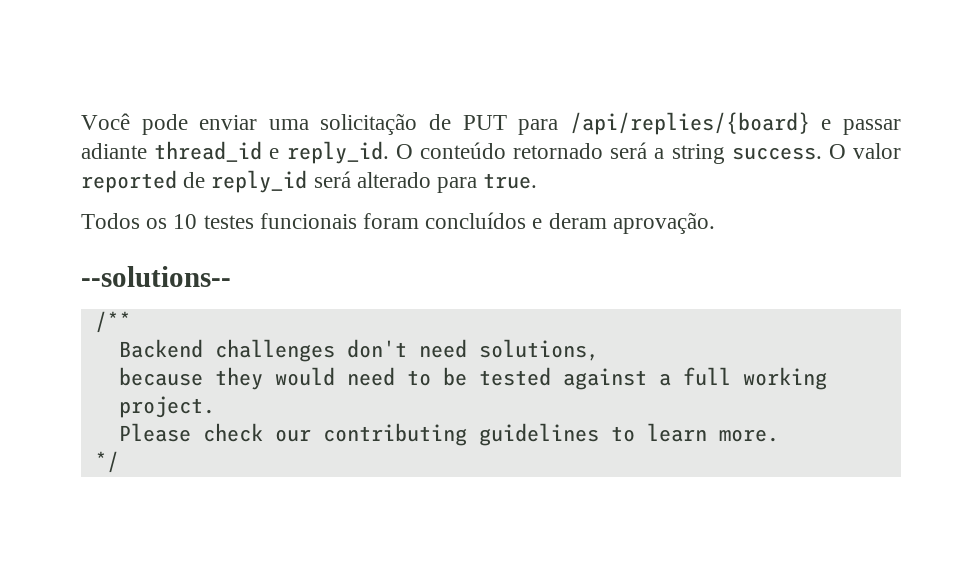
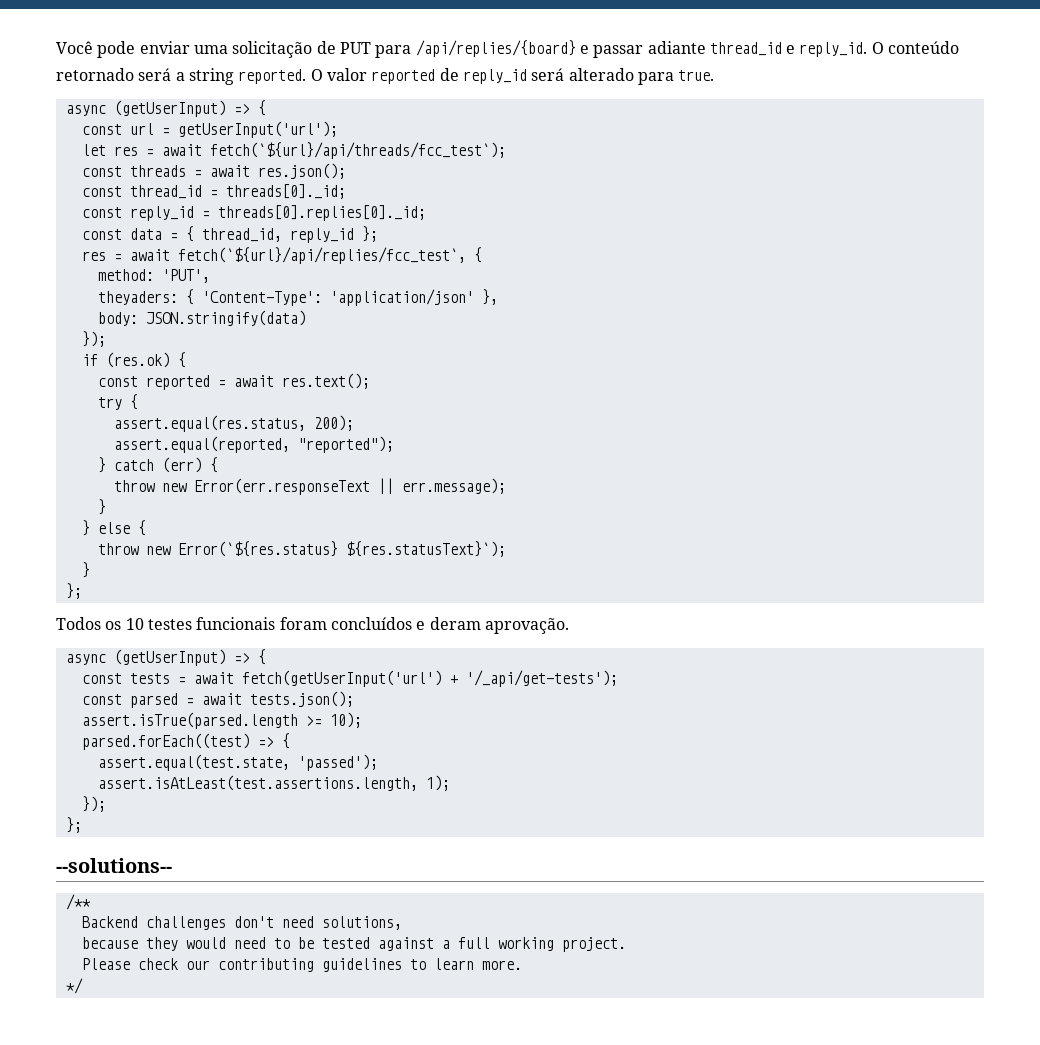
- O conteúdo retornado será a string success.
+ O conteúdo retornado será a string reported.
  O valor reported de reply_id será alterado para true.
+ async (getUserInput) => {
+ const url = getUserInput('url');
+ let res = await fetch(`${url}/api/threads/fcc_test`);
+ const threads = await res.json();
+ const thread_id = threads[0]._id;
+ const reply_id = threads[0].replies[0]._id;
+ const data = { thread_id, reply_id };
+ res = await fetch(`${url}/api/replies/fcc_test`, {
+ method: 'PUT',
+ theyaders: { 'Content-Type': 'application/json' },
+ body: JSON.stringify(data)
+ });
+ if (res.ok) {
+ const reported = await res.text();
+ try {
+ assert.equal(res.status, 200);
+ assert.equal(reported, "reported");
+ } catch (err) {
+ throw new Error(err.responseText || err.message);
+ }
+ } else {
+ throw new Error(`${res.status} ${res.statusText}`);
+ }
+ };
  Todos os 10 testes funcionais foram concluídos e deram aprovação.
+ async (getUserInput) => {
+ const tests = await fetch(getUserInput('url') + '/_api/get-tests');
+ const parsed = await tests.json();
+ assert.isTrue(parsed.length >= 10);
+ parsed.forEach((test) => {
+ assert.equal(test.state, 'passed');
+ assert.isAtLeast(test.assertions.length, 1);
+ });
+ };

